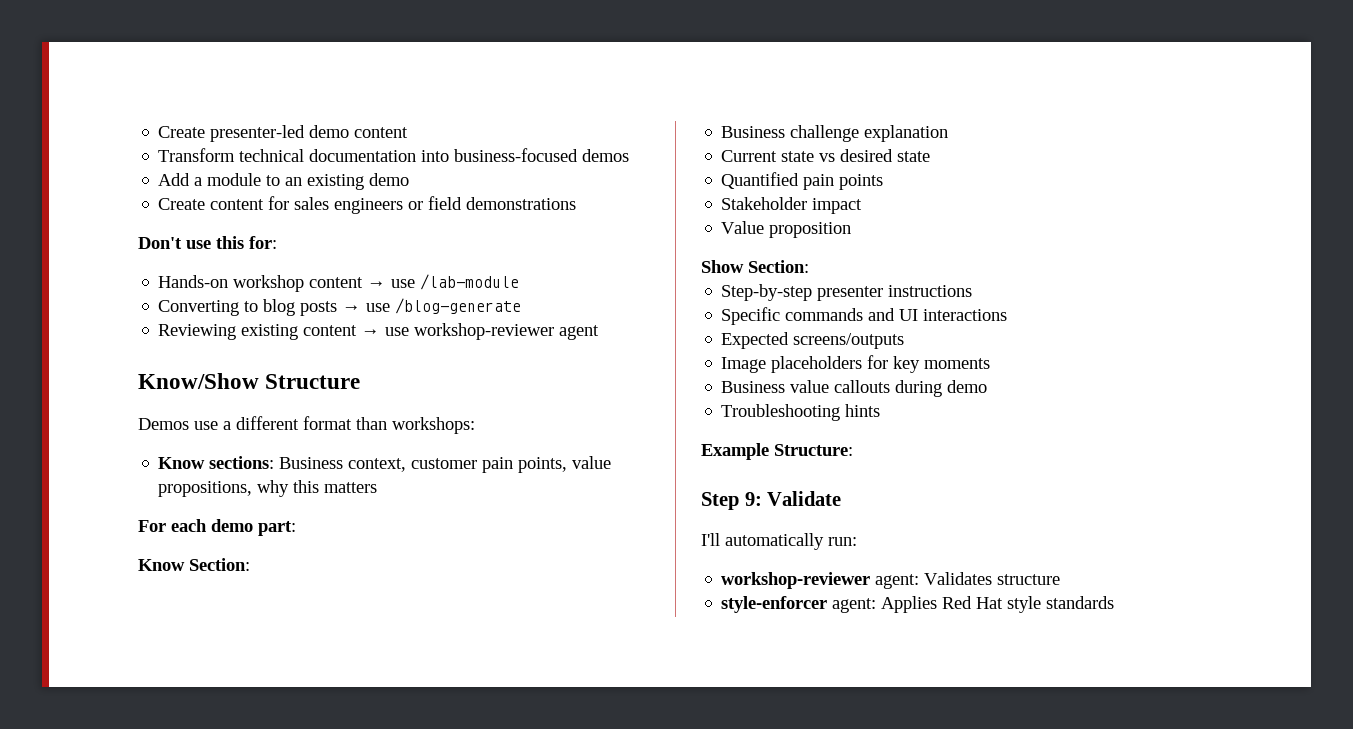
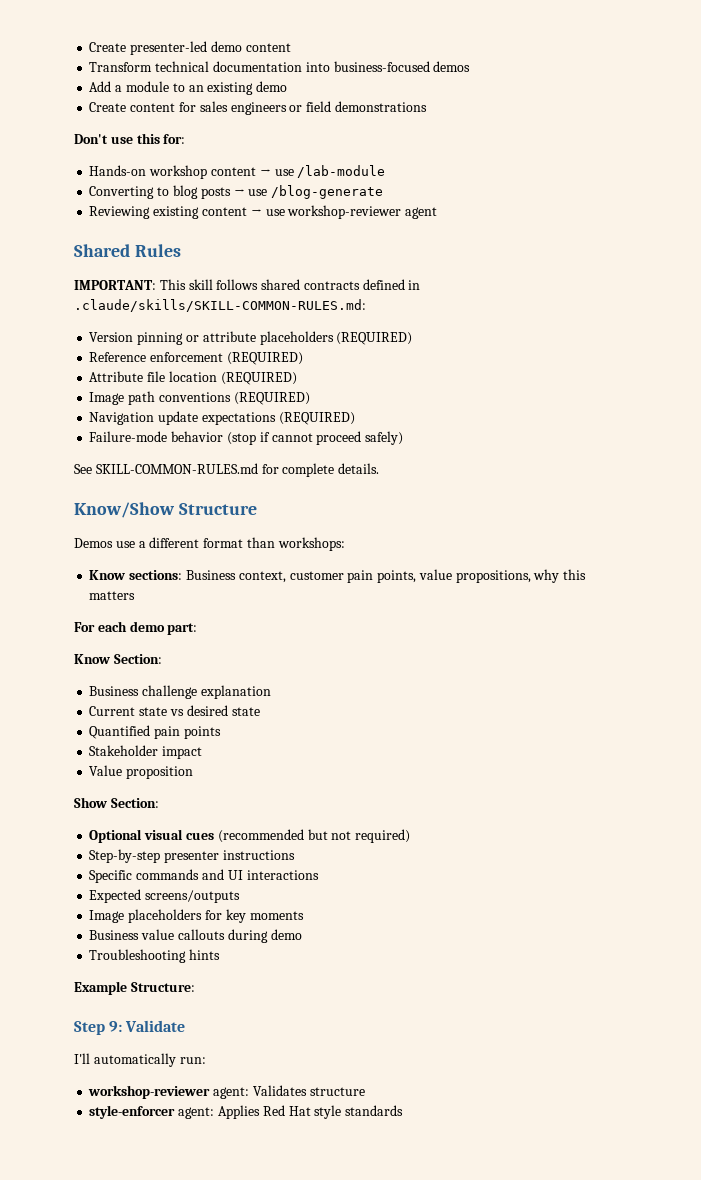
+ Shared Rules
+ IMPORTANT: This skill follows shared contracts defined in .claude/skills/SKILL-COMMON-RULES.md:
+ Version pinning or attribute placeholders (REQUIRED)
+ Reference enforcement (REQUIRED)
+ Attribute file location (REQUIRED)
+ Image path conventions (REQUIRED)
+ Navigation update expectations (REQUIRED)
+ Failure-mode behavior (stop if cannot proceed safely)
+ See SKILL-COMMON-RULES.md for complete details.
+ Optional visual cues (recommended but not required)

